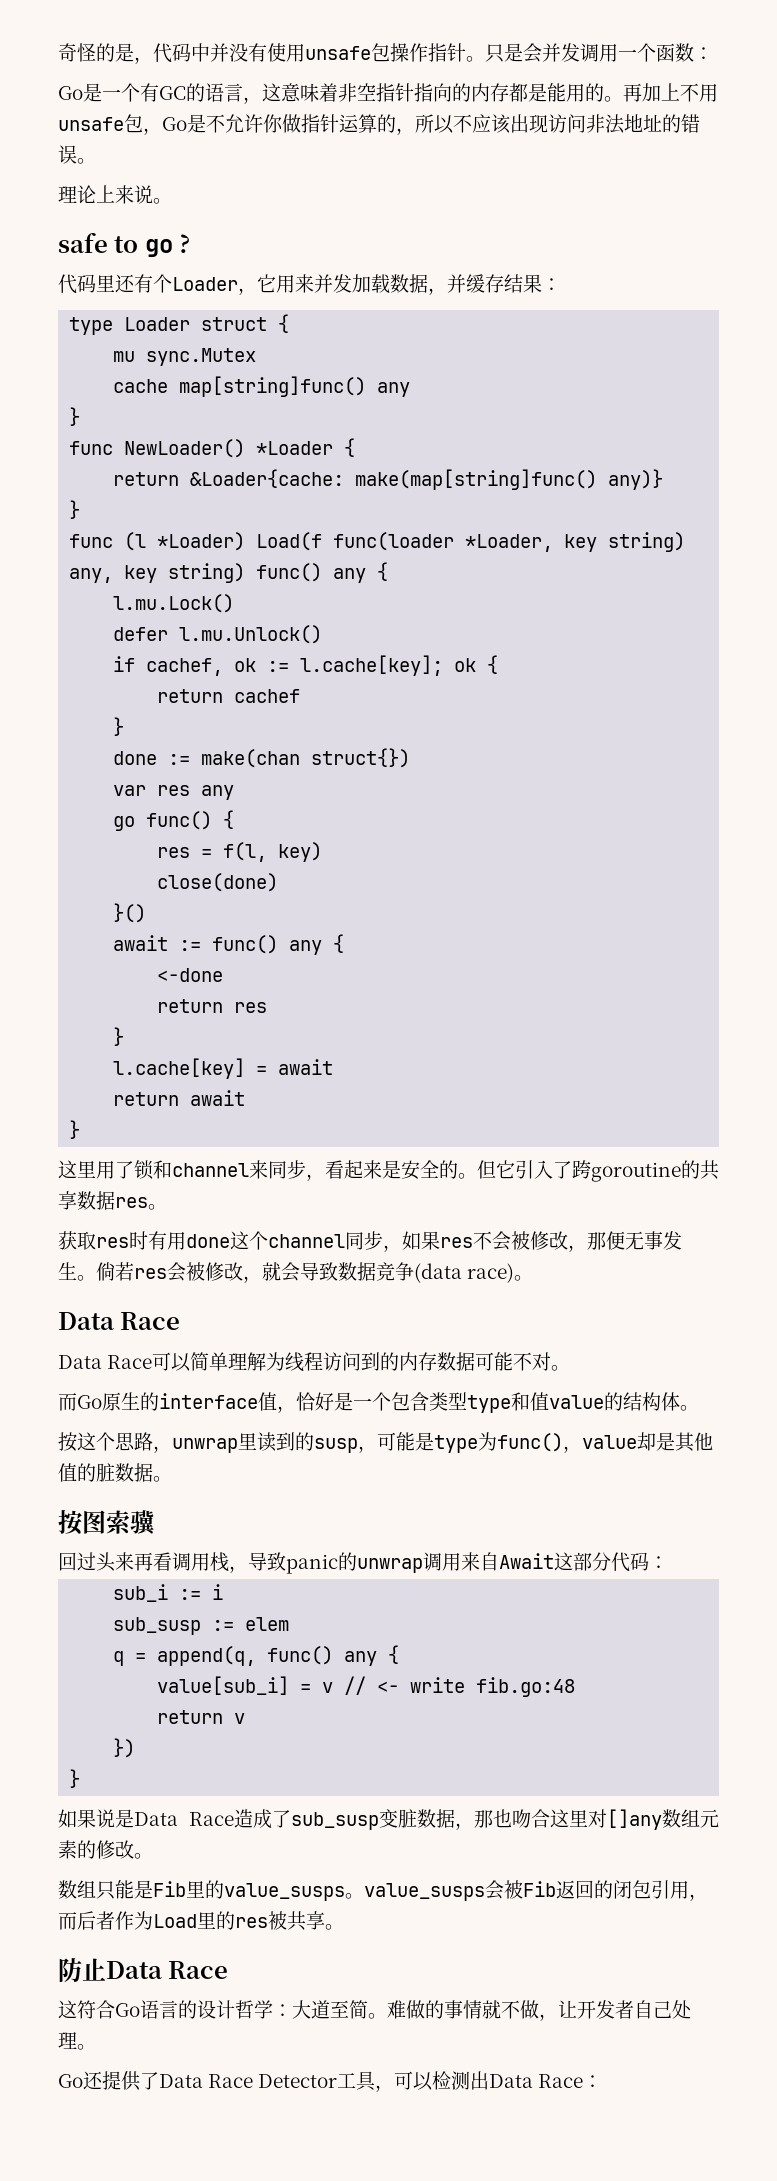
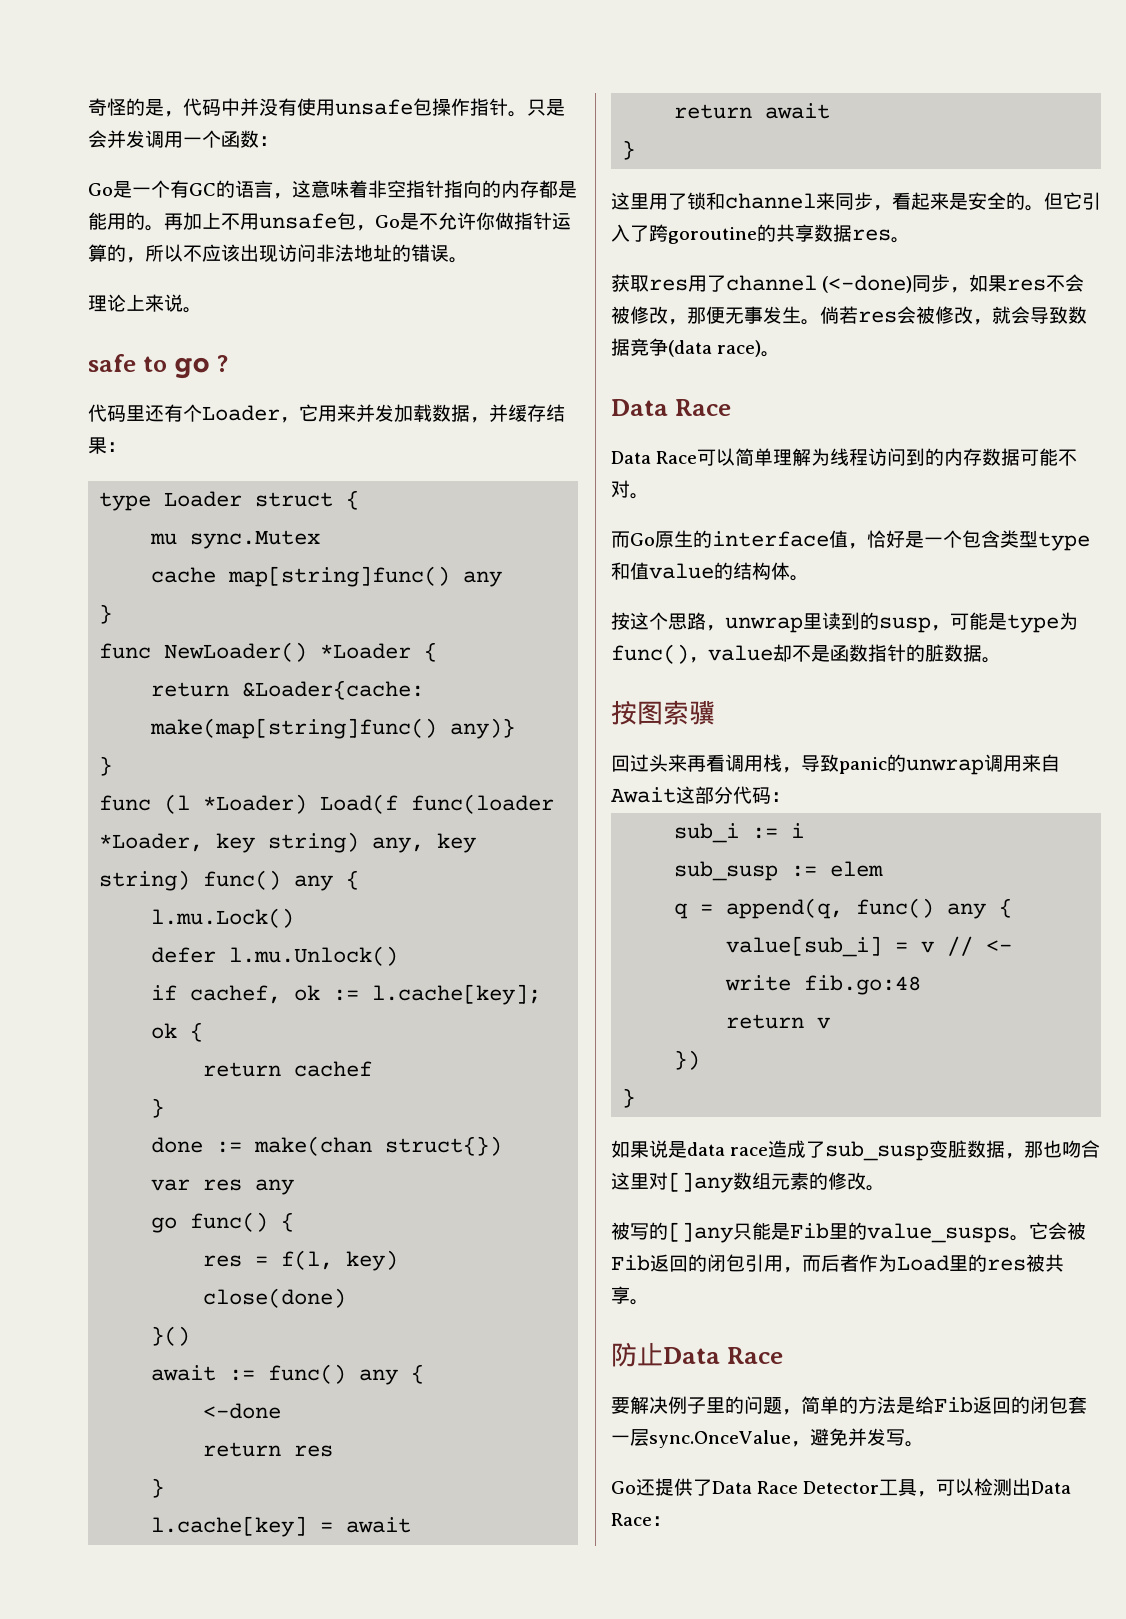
- 获取res时有用done这个channel同步，如果res不会被修改，那便无事发生。
+ 获取res用了channel (<-done)同步，如果res不会被修改，那便无事发生。
- 按这个思路，unwrap里读到的susp，可能是type为func()，value却是其他值的脏数据。
+ 按这个思路，unwrap里读到的susp，可能是type为func()，value却不是函数指针的脏数据。
- 如果说是Data Race造成了sub_susp变脏数据，那也吻合这里对[]any数组元素的修改。
+ 如果说是data race造成了sub_susp变脏数据，那也吻合这里对[]any数组元素的修改。
- 数组只能是Fib里的value_susps。value_susps会被Fib返回的闭包引用，而后者作为Load里的res被共享。
+ 被写的[]any只能是Fib里的value_susps。它会被Fib返回的闭包引用，而后者作为Load里的res被共享。
- 这符合Go语言的设计哲学：大道至简。难做的事情就不做，让开发者自己处理。
+ 要解决例子里的问题，简单的方法是给Fib返回的闭包套一层sync.OnceValue，避免并发写。

